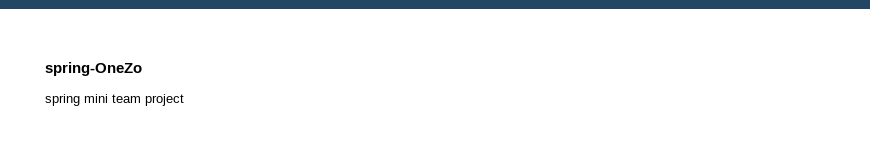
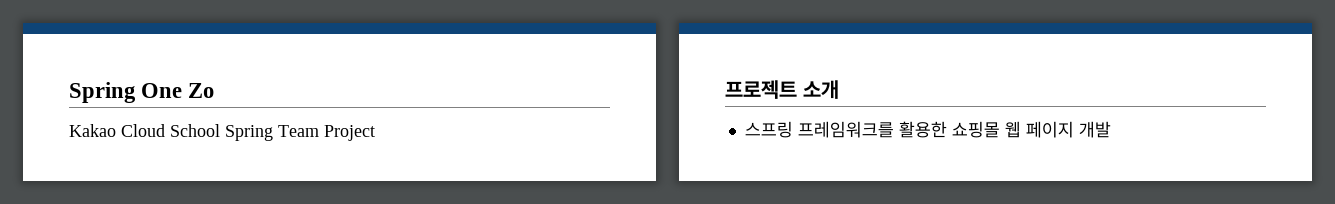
- spring-OneZo
- spring mini team project
+ Spring One Zo
+ Kakao Cloud School Spring Team Project
+ 프로젝트 소개
+ 스프링 프레임워크를 활용한 쇼핑몰 웹 페이지 개발

